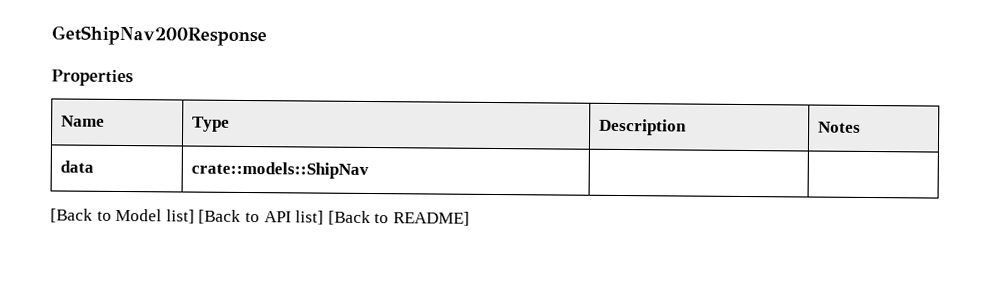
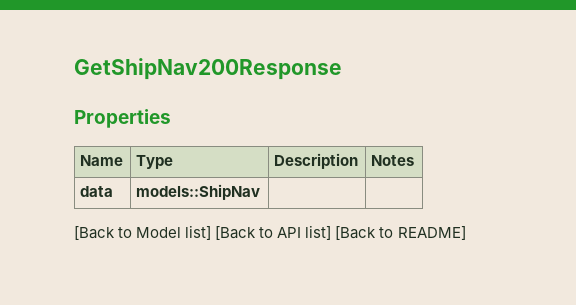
- data | crate::models::ShipNav | |
+ data | models::ShipNav | |

